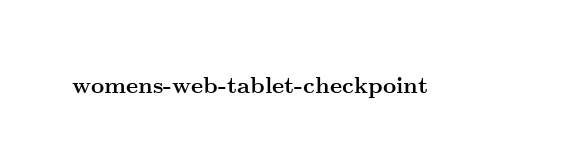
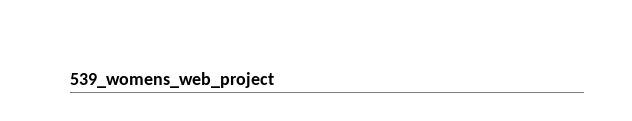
- womens-web-tablet-checkpoint
+ 539_womens_web_project

